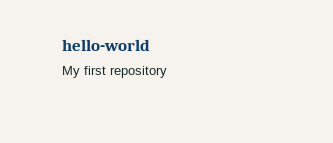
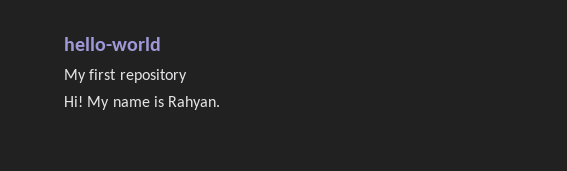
+ Hi! My name is Rahyan.

